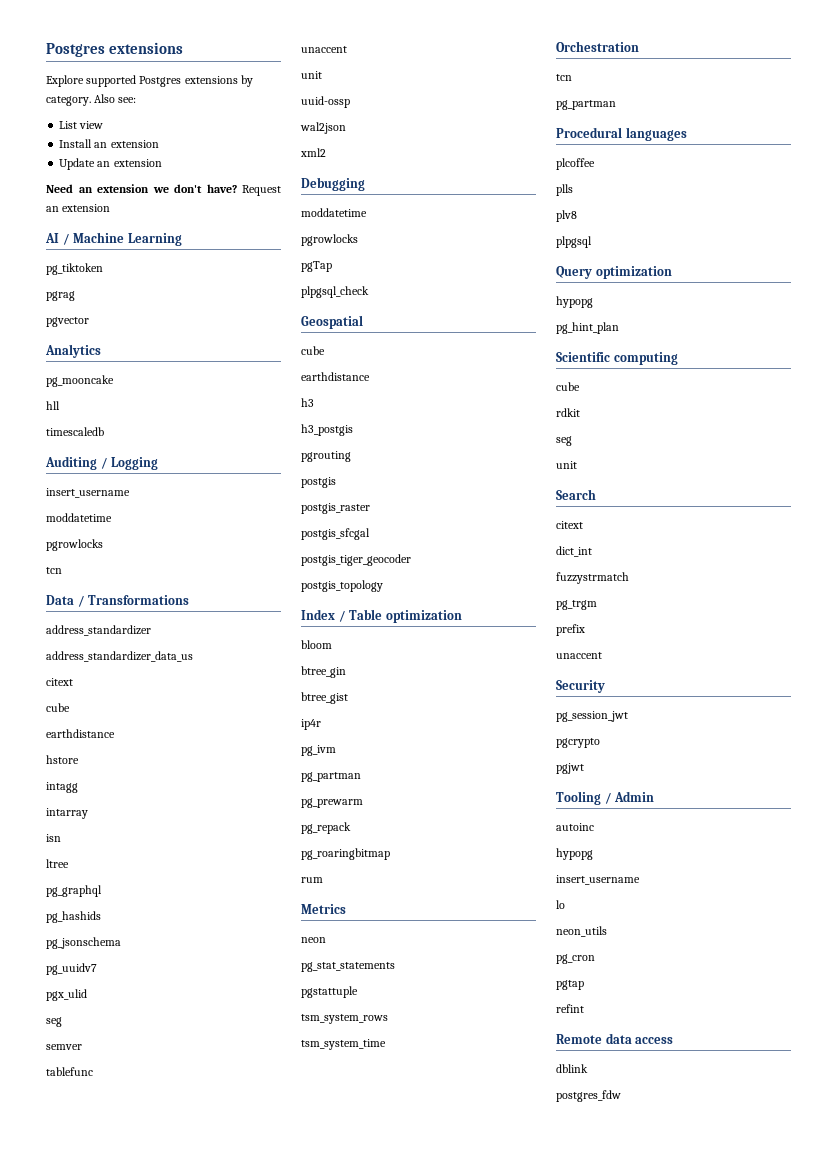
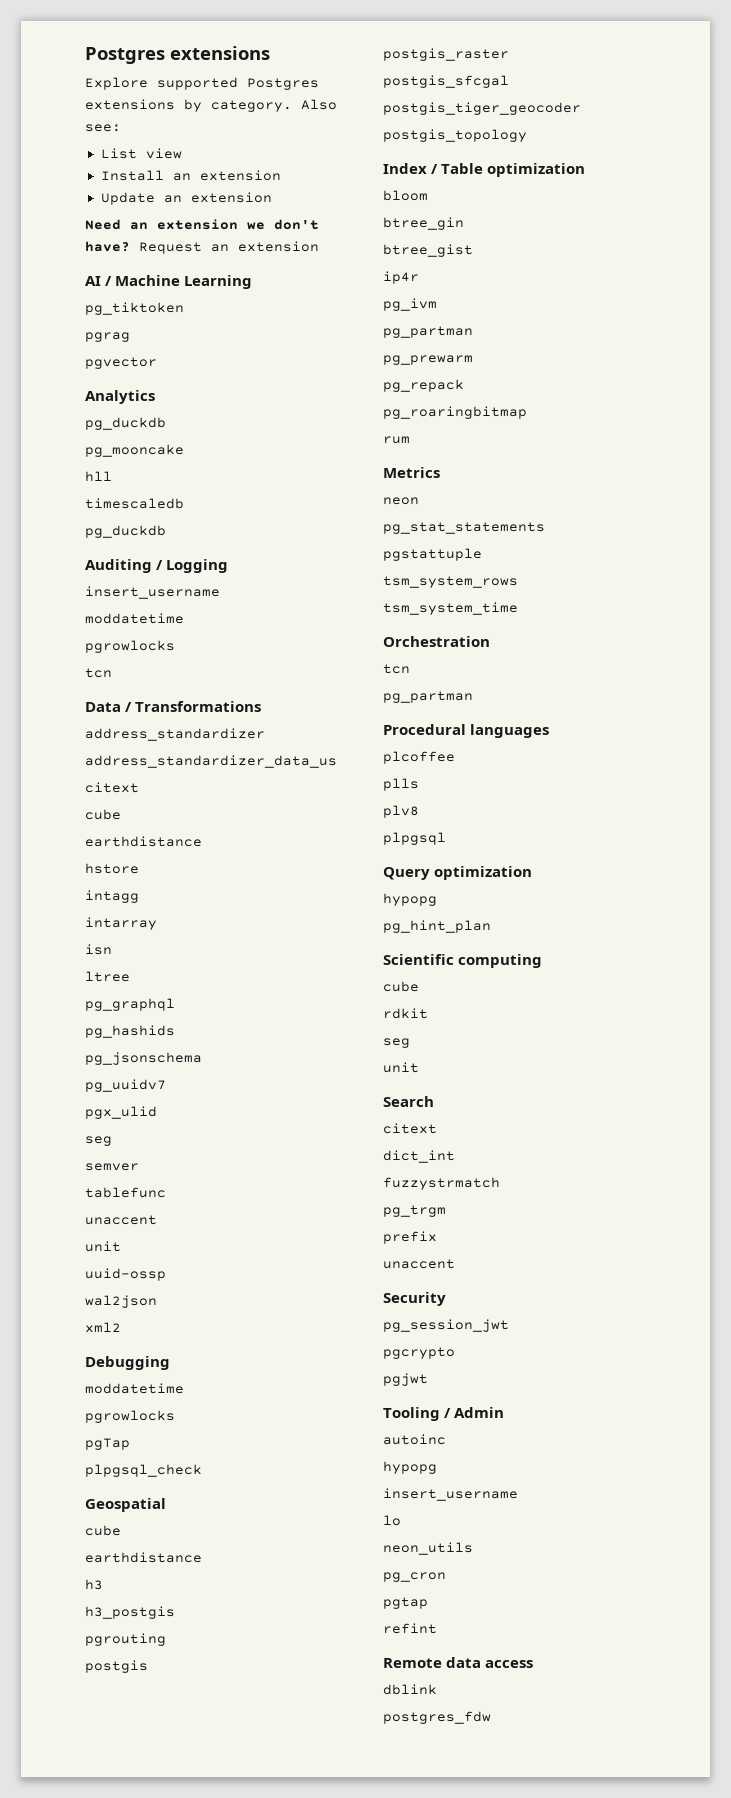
  Analytics
+ pg_duckdb
  timescaledb
+ pg_duckdb

